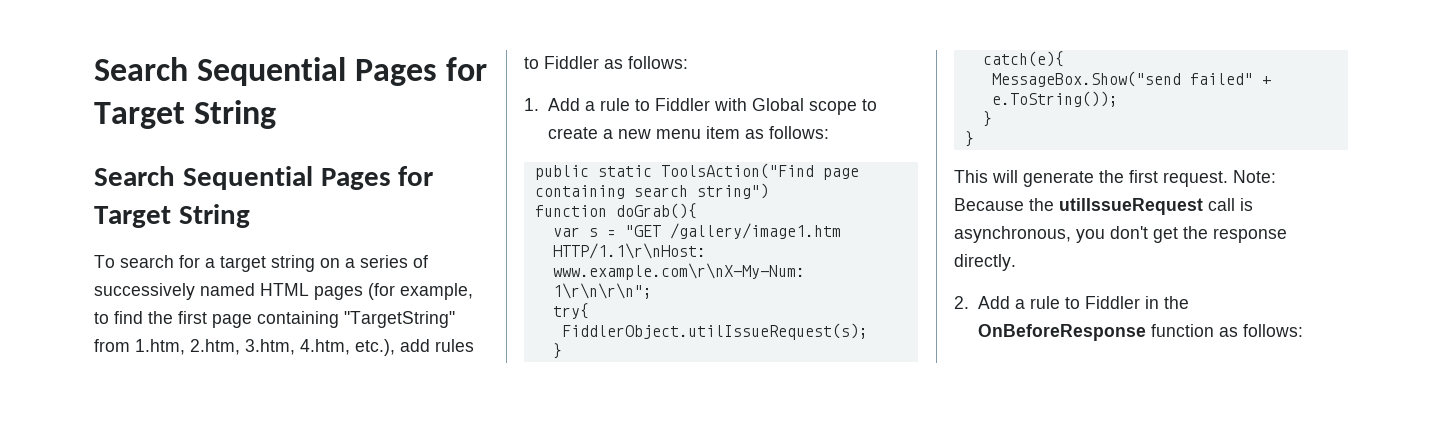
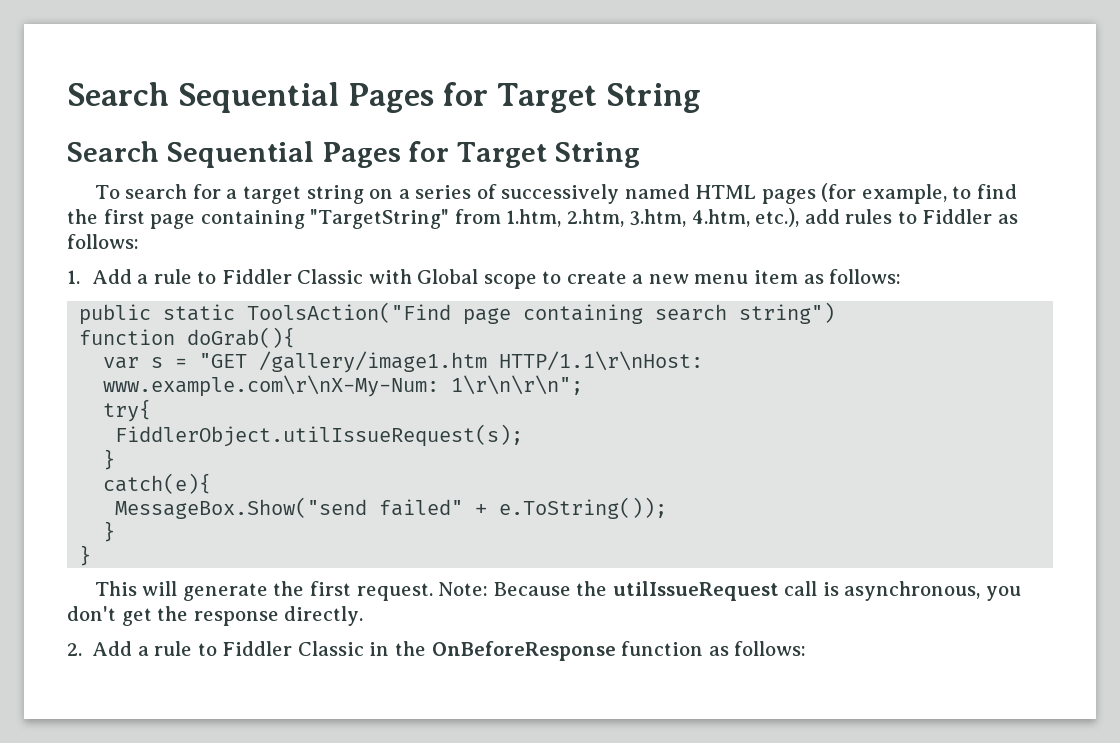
- 1. Add a rule to Fiddler with Global scope to create a new menu item as follows:
+ 1. Add a rule to Fiddler Classic with Global scope to create a new menu item as follows:
- 2. Add a rule to Fiddler in the OnBeforeResponse function as follows:
+ 2. Add a rule to Fiddler Classic in the OnBeforeResponse function as follows:

